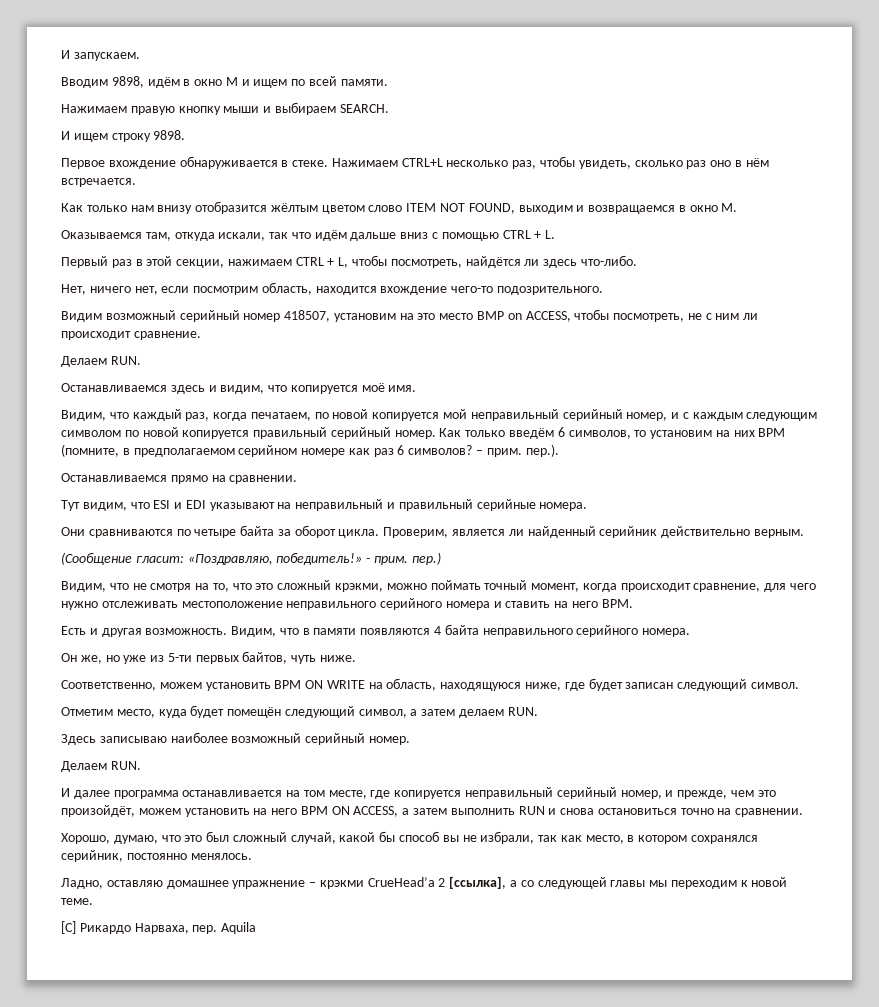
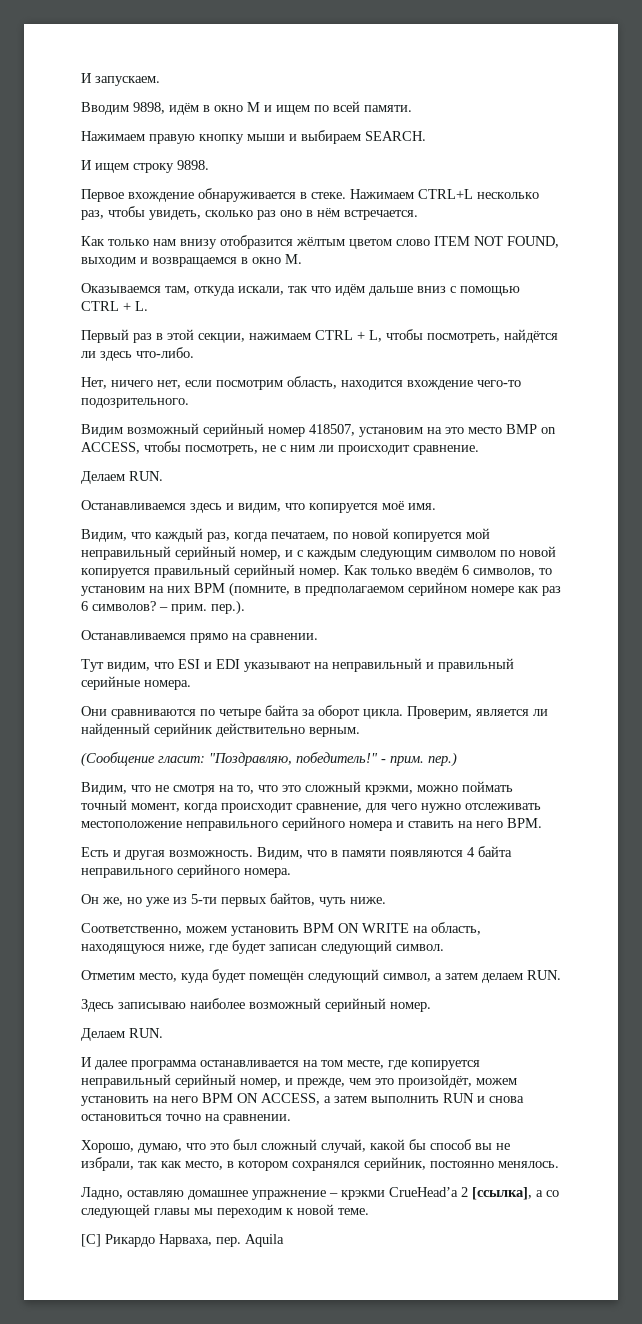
- (Сообщение гласит: «Поздравляю, победитель!»
+ (Сообщение гласит: "Поздравляю, победитель!"

